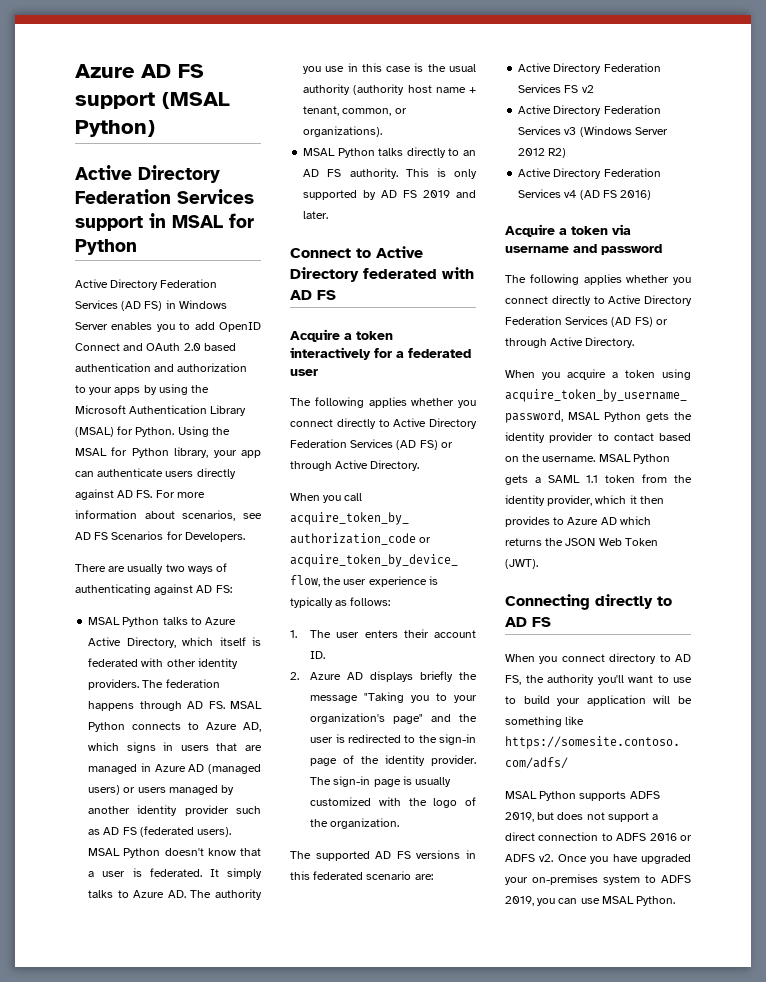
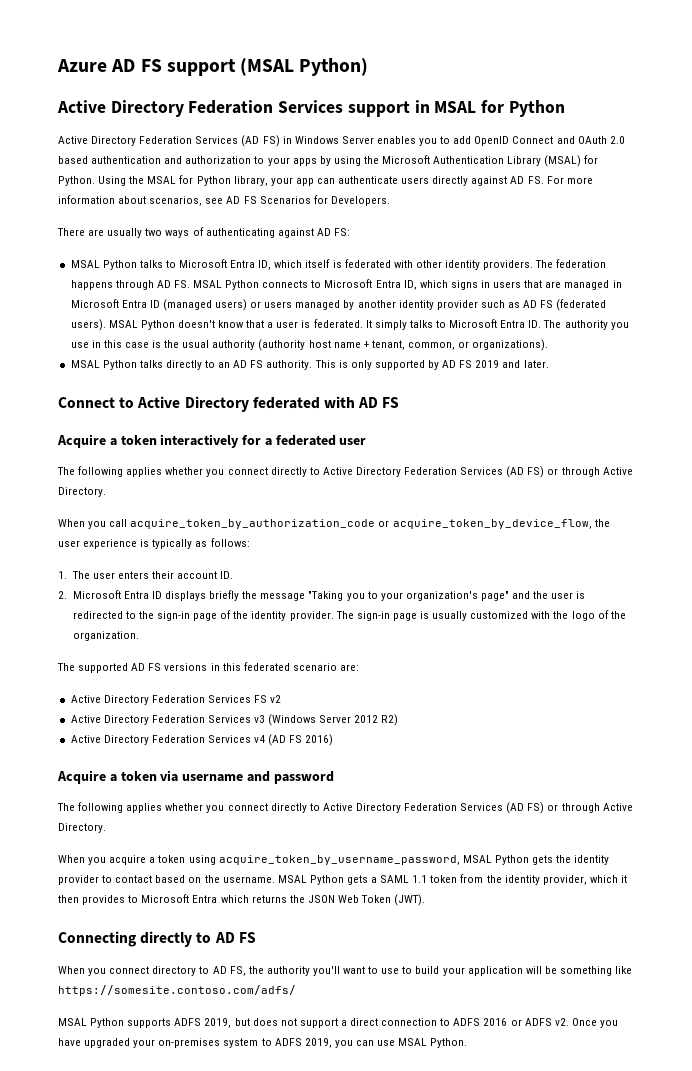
- MSAL Python talks to Azure Active Directory, which itself is federated with other identity providers.
+ MSAL Python talks to Microsoft Entra ID, which itself is federated with other identity providers.
- The federation happens through AD FS. MSAL Python connects to Azure AD, which signs in users that are managed in Azure AD (managed users) or users managed by another identity provider such as AD FS (federated users).
+ The federation happens through AD FS. MSAL Python connects to Microsoft Entra ID, which signs in users that are managed in Microsoft Entra ID (managed users) or users managed by another identity provider such as AD FS (federated users).
- It simply talks to Azure AD. The authority you use in this case is the usual authority (authority host name + tenant, common, or organizations).
+ It simply talks to Microsoft Entra ID. The authority you use in this case is the usual authority (authority host name + tenant, common, or organizations).
- 2. Azure AD displays briefly the message "Taking you to your organization's page" and the user is redirected to the sign-in page of the identity provider.
+ 2. Microsoft Entra ID displays briefly the message "Taking you to your organization's page" and the user is redirected to the sign-in page of the identity provider.
- MSAL Python gets a SAML 1.1 token from the identity provider, which it then provides to Azure AD which returns the JSON Web Token (JWT).
+ MSAL Python gets a SAML 1.1 token from the identity provider, which it then provides to Microsoft Entra which returns the JSON Web Token (JWT).

